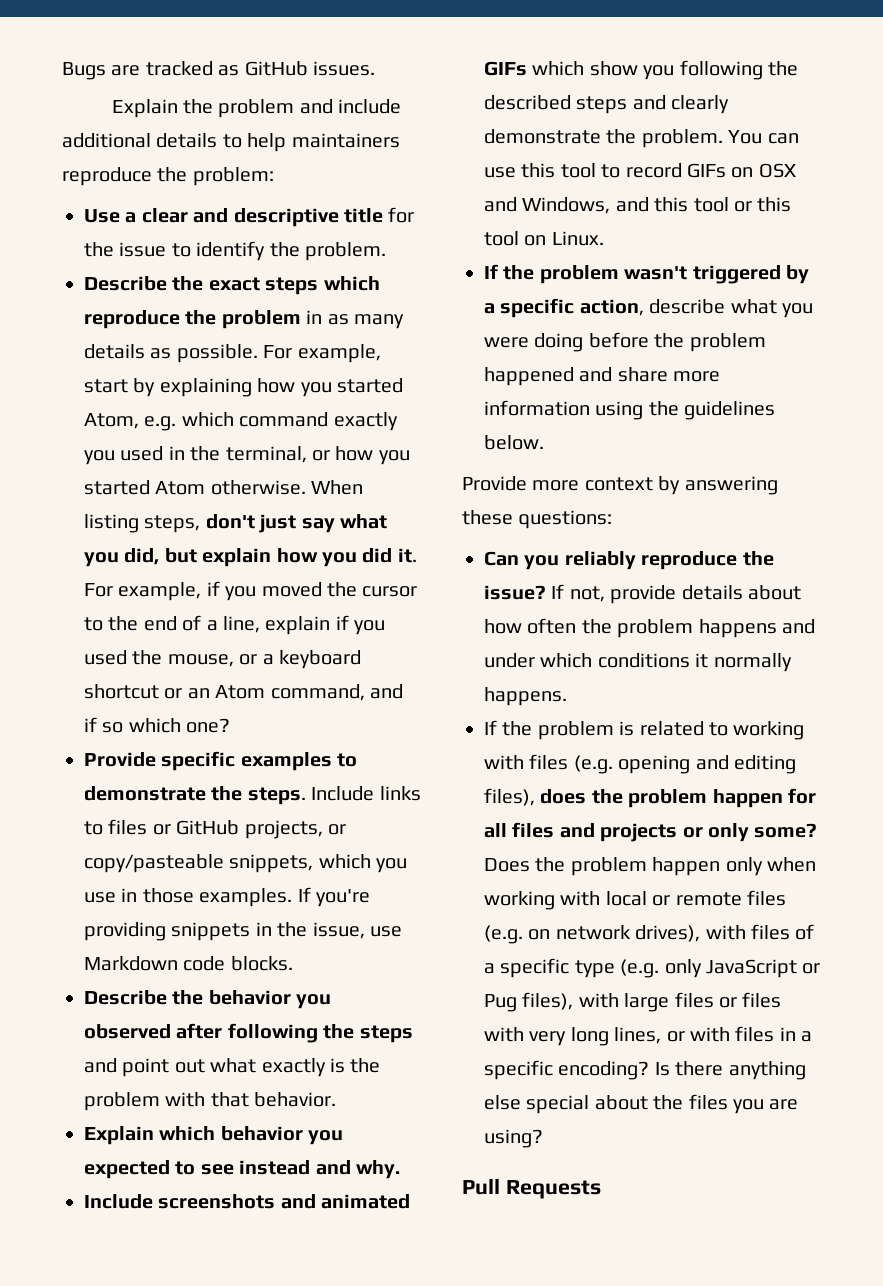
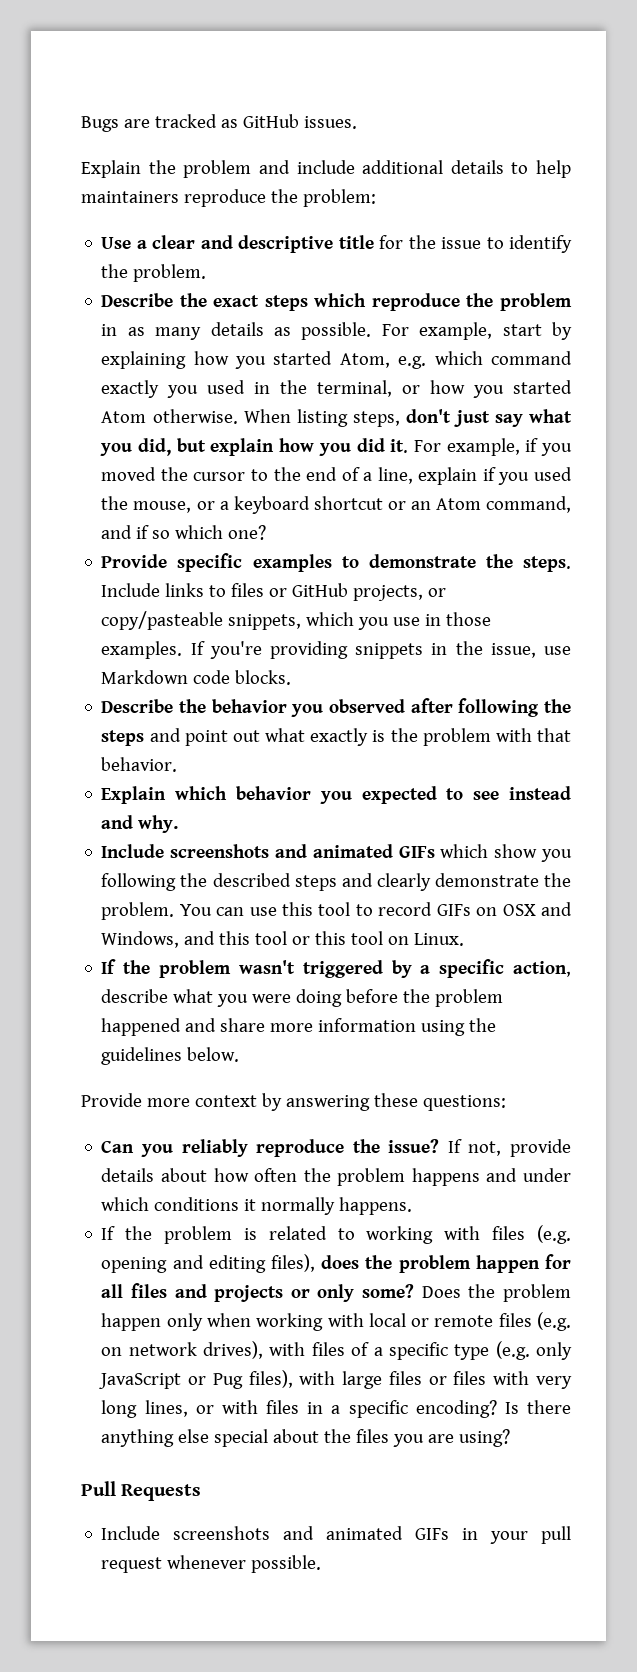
+ Include screenshots and animated GIFs in your pull request whenever possible.

